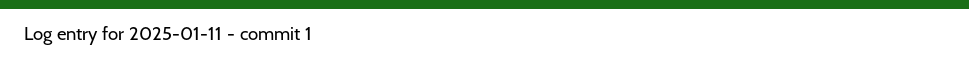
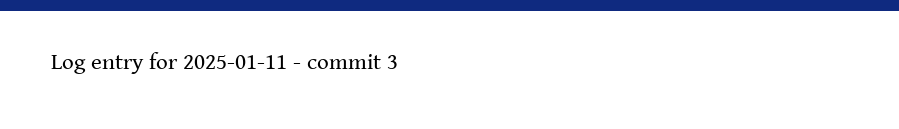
- Log entry for 2025-01-11 - commit 1
+ Log entry for 2025-01-11 - commit 3

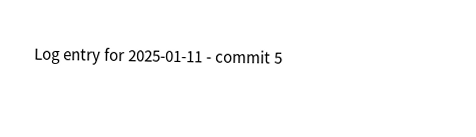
- Log entry for 2025-01-11 - commit 3
+ Log entry for 2025-01-11 - commit 5

